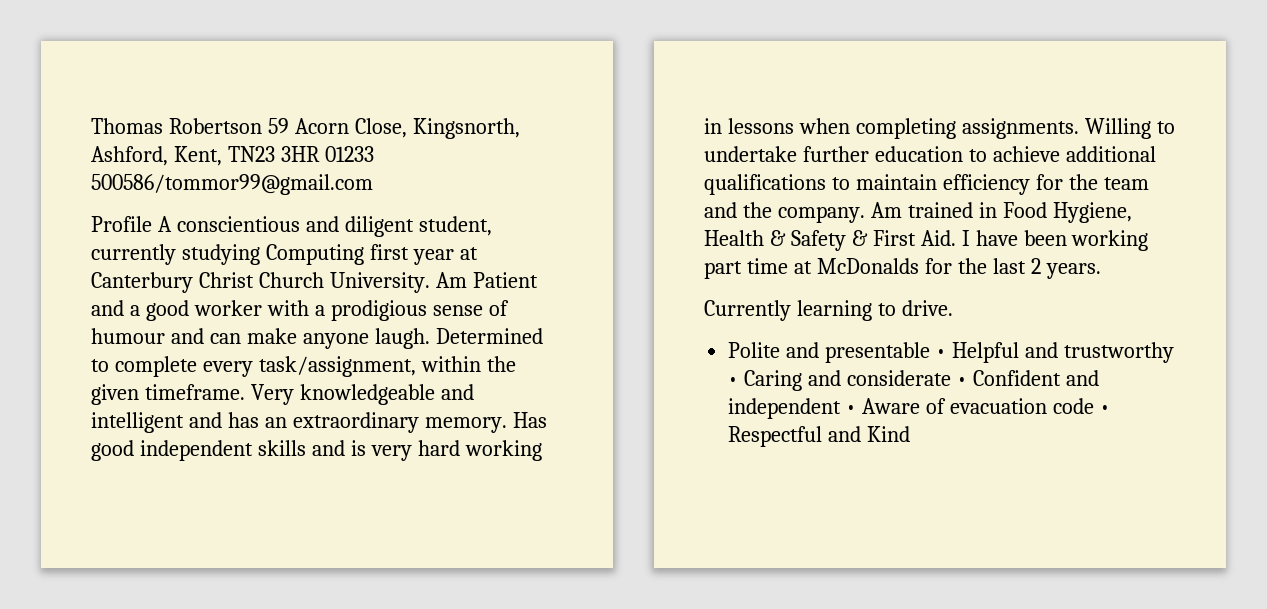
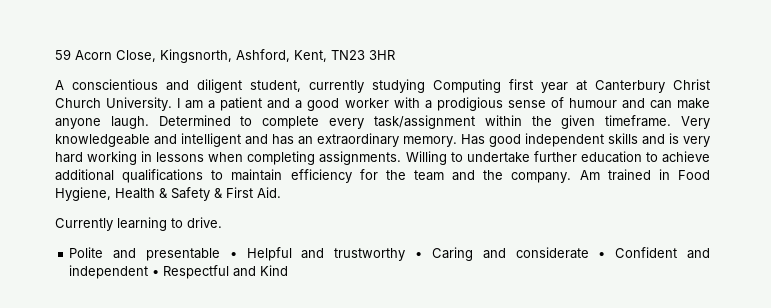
- Thomas Robertson 59 Acorn Close, Kingsnorth, Ashford, Kent, TN23 3HR 01233 500586/tommor99@gmail.com
- Profile A conscientious and diligent student, currently studying Computing first year at Canterbury Christ Church University.
+ 59 Acorn Close, Kingsnorth, Ashford, Kent, TN23 3HR
+ A conscientious and diligent student, currently studying Computing first year at Canterbury Christ Church University.
- Am Patient and a good worker with a prodigious sense of humour and can make anyone laugh.
+ I am a patient and a good worker with a prodigious sense of humour and can make anyone laugh.
- Determined to complete every task/assignment, within the given timeframe.
+ Determined to complete every task/assignment within the given timeframe.
- Am trained in Food Hygiene, Health & Safety & First Aid. I have been working part time at McDonalds for the last 2 years.
+ Am trained in Food Hygiene, Health & Safety & First Aid.
- Polite and presentable • Helpful and trustworthy • Caring and considerate • Confident and independent • Aware of evacuation code • Respectful and Kind
+ Polite and presentable • Helpful and trustworthy • Caring and considerate • Confident and independent • Respectful and Kind

